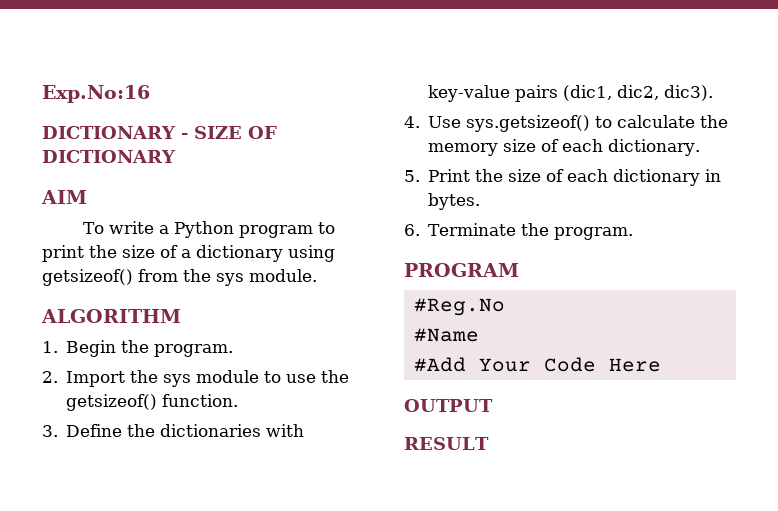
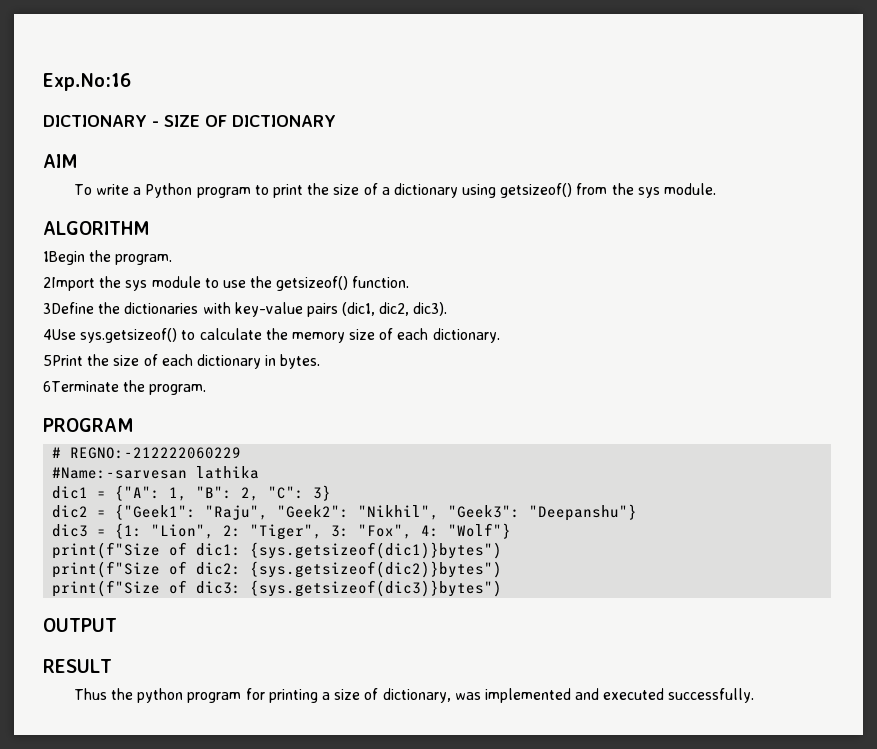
- 1. Begin the program.
- 2. Import the sys module to use the getsizeof() function.
+ 1Begin the program.
+ 2Import the sys module to use the getsizeof() function.
- 3. Define the dictionaries with key-value pairs (dic1, dic2, dic3).
+ 3Define the dictionaries with key-value pairs (dic1, dic2, dic3).
- 4. Use sys.getsizeof() to calculate the memory size of each dictionary.
+ 4Use sys.getsizeof() to calculate the memory size of each dictionary.
- 5. Print the size of each dictionary in bytes.
+ 5Print the size of each dictionary in bytes.
- 6. Terminate the program.
+ 6Terminate the program.
- #Reg.No
- #Name
- #Add Your Code Here
+ # REGNO:-212222060229
+ #Name:-sarvesan lathika
+ dic1 = {"A": 1, "B": 2, "C": 3}
+ dic2 = {"Geek1": "Raju", "Geek2": "Nikhil", "Geek3": "Deepanshu"}
+ dic3 = {1: "Lion", 2: "Tiger", 3: "Fox", 4: "Wolf"}
+ print(f"Size of dic1: {sys.getsizeof(dic1)}bytes")
+ print(f"Size of dic2: {sys.getsizeof(dic2)}bytes")
+ print(f"Size of dic3: {sys.getsizeof(dic3)}bytes")
  OUTPUT
  RESULT
+ Thus the python program for printing a size of dictionary, was implemented and executed successfully.

